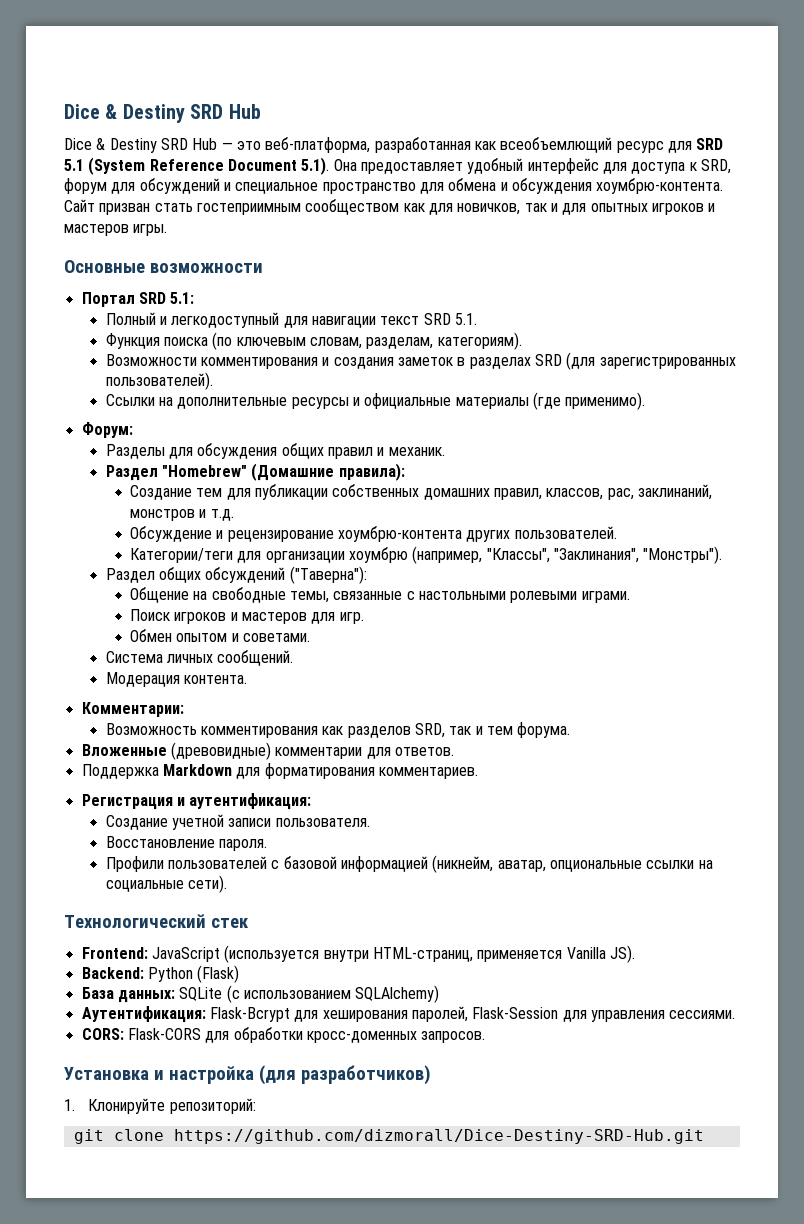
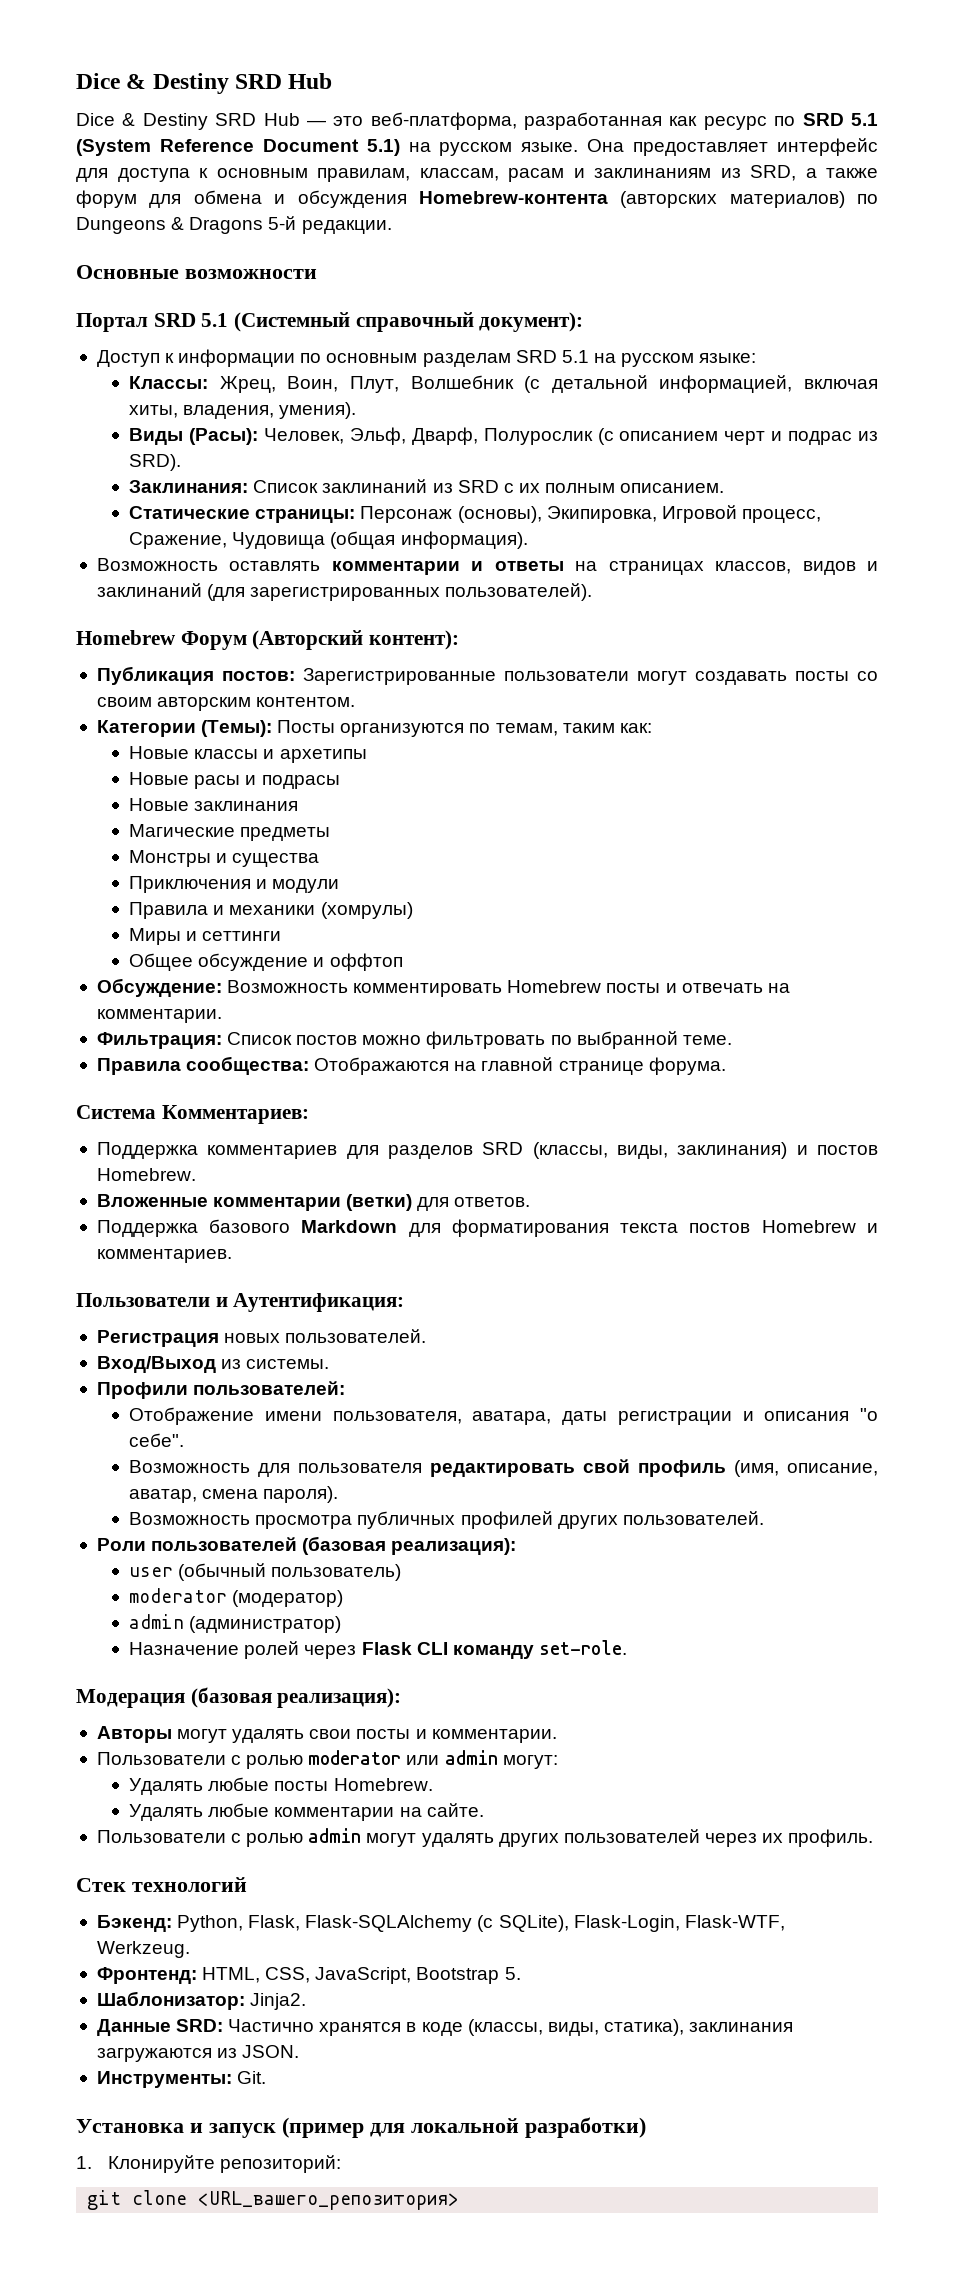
- Dice & Destiny SRD Hub — это веб-платформа, разработанная как всеобъемлющий ресурс для SRD 5.1 (System Reference Document 5.1). Она предоставляет удобный интерфейс для доступа к SRD, форум для обсуждений и специальное пространство для обмена и обсуждения хоумбрю-контента. Сайт призван стать гостеприимным сообществом как для новичков, так и для опытных игроков и мастеров игры.
+ Dice & Destiny SRD Hub — это веб-платформа, разработанная как ресурс по SRD 5.1 (System Reference Document 5.1) на русском языке. Она предоставляет интерфейс для доступа к основным правилам, классам, расам и заклинаниям из SRD, а также форум для обмена и обсуждения Homebrew-контента (авторских материалов) по Dungeons & Dragons 5-й редакции.
  Основные возможности
- Портал SRD 5.1:
- Полный и легкодоступный для навигации текст SRD 5.1.
- Функция поиска (по ключевым словам, разделам, категориям).
- Возможности комментирования и создания заметок в разделах SRD (для зарегистрированных пользователей).
- Ссылки на дополнительные ресурсы и официальные материалы (где применимо).
- Форум:
- Разделы для обсуждения общих правил и механик.
- Раздел "Homebrew" (Домашние правила):
- Создание тем для публикации собственных домашних правил, классов, рас, заклинаний, монстров и т.д.
- Обсуждение и рецензирование хоумбрю-контента других пользователей.
- Категории/теги для организации хоумбрю (например, "Классы", "Заклинания", "Монстры").
- Раздел общих обсуждений ("Таверна"):
- Общение на свободные темы, связанные с настольными ролевыми играми.
- Поиск игроков и мастеров для игр.
- Обмен опытом и советами.
- Система личных сообщений.
- Модерация контента.
- Комментарии:
- Возможность комментирования как разделов SRD, так и тем форума.
+ Портал SRD 5.1 (Системный справочный документ):
+ Доступ к информации по основным разделам SRD 5.1 на русском языке:
+ Классы: Жрец, Воин, Плут, Волшебник (с детальной информацией, включая хиты, владения, умения).
+ Виды (Расы): Человек, Эльф, Дварф, Полурослик (с описанием черт и подрас из SRD).
+ Заклинания: Список заклинаний из SRD с их полным описанием.
+ Статические страницы: Персонаж (основы), Экипировка, Игровой процесс, Сражение, Чудовища (общая информация).
+ Возможность оставлять комментарии и ответы на страницах классов, видов и заклинаний (для зарегистрированных пользователей).
+ Homebrew Форум (Авторский контент):
+ Публикация постов: Зарегистрированные пользователи могут создавать посты со своим авторским контентом.
+ Категории (Темы): Посты организуются по темам, таким как:
+ Новые классы и архетипы
+ Новые расы и подрасы
+ Новые заклинания
+ Магические предметы
+ Монстры и существа
+ Приключения и модули
+ Правила и механики (хомрулы)
+ Миры и сеттинги
+ Общее обсуждение и оффтоп
+ Обсуждение: Возможность комментировать Homebrew посты и отвечать на комментарии.
+ Фильтрация: Список постов можно фильтровать по выбранной теме.
+ Правила сообщества: Отображаются на главной странице форума.
+ Система Комментариев:
+ Поддержка комментариев для разделов SRD (классы, виды, заклинания) и постов Homebrew.
- Вложенные (древовидные) комментарии для ответов.
+ Вложенные комментарии (ветки) для ответов.
- Поддержка Markdown для форматирования комментариев.
- Регистрация и аутентификация:
- Создание учетной записи пользователя.
- Восстановление пароля.
- Профили пользователей с базовой информацией (никнейм, аватар, опциональные ссылки на социальные сети).
- Технологический стек
- Frontend: JavaScript (используется внутри HTML-страниц, применяется Vanilla JS).
- Backend: Python (Flask)
- База данных: SQLite (с использованием SQLAlchemy)
- Аутентификация: Flask-Bcrypt для хеширования паролей, Flask-Session для управления сессиями.
- CORS: Flask-CORS для обработки кросс-доменных запросов.
- Установка и настройка (для разработчиков)
+ Поддержка базового Markdown для форматирования текста постов Homebrew и комментариев.
+ Пользователи и Аутентификация:
+ Регистрация новых пользователей.
+ Вход/Выход из системы.
+ Профили пользователей:
+ Отображение имени пользователя, аватара, даты регистрации и описания "о себе".
+ Возможность для пользователя редактировать свой профиль (имя, описание, аватар, смена пароля).
+ Возможность просмотра публичных профилей других пользователей.
+ Роли пользователей (базовая реализация):
+ user (обычный пользователь)
+ moderator (модератор)
+ admin (администратор)
+ Назначение ролей через Flask CLI команду set-role.
+ Модерация (базовая реализация):
+ Авторы могут удалять свои посты и комментарии.
+ Пользователи с ролью moderator или admin могут:
+ Удалять любые посты Homebrew.
+ Удалять любые комментарии на сайте.
+ Пользователи с ролью admin могут удалять других пользователей через их профиль.
+ Стек технологий
+ Бэкенд: Python, Flask, Flask-SQLAlchemy (с SQLite), Flask-Login, Flask-WTF, Werkzeug.
+ Фронтенд: HTML, CSS, JavaScript, Bootstrap 5.
+ Шаблонизатор: Jinja2.
+ Данные SRD: Частично хранятся в коде (классы, виды, статика), заклинания загружаются из JSON.
+ Инструменты: Git.
+ Установка и запуск (пример для локальной разработки)
- git clone https://github.com/dizmorall/Dice-Destiny-SRD-Hub.git
+ git clone <URL_вашего_репозитория>

